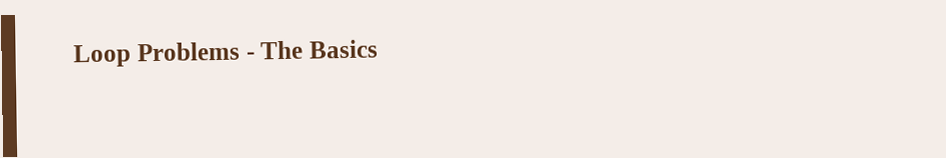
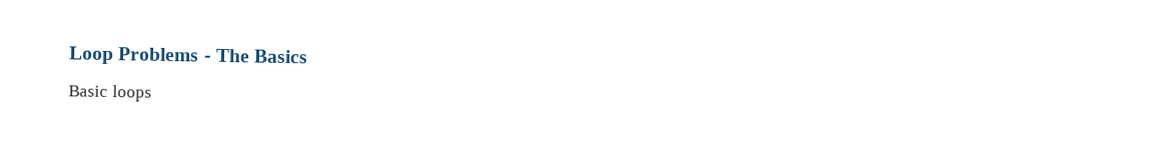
+ Basic loops

